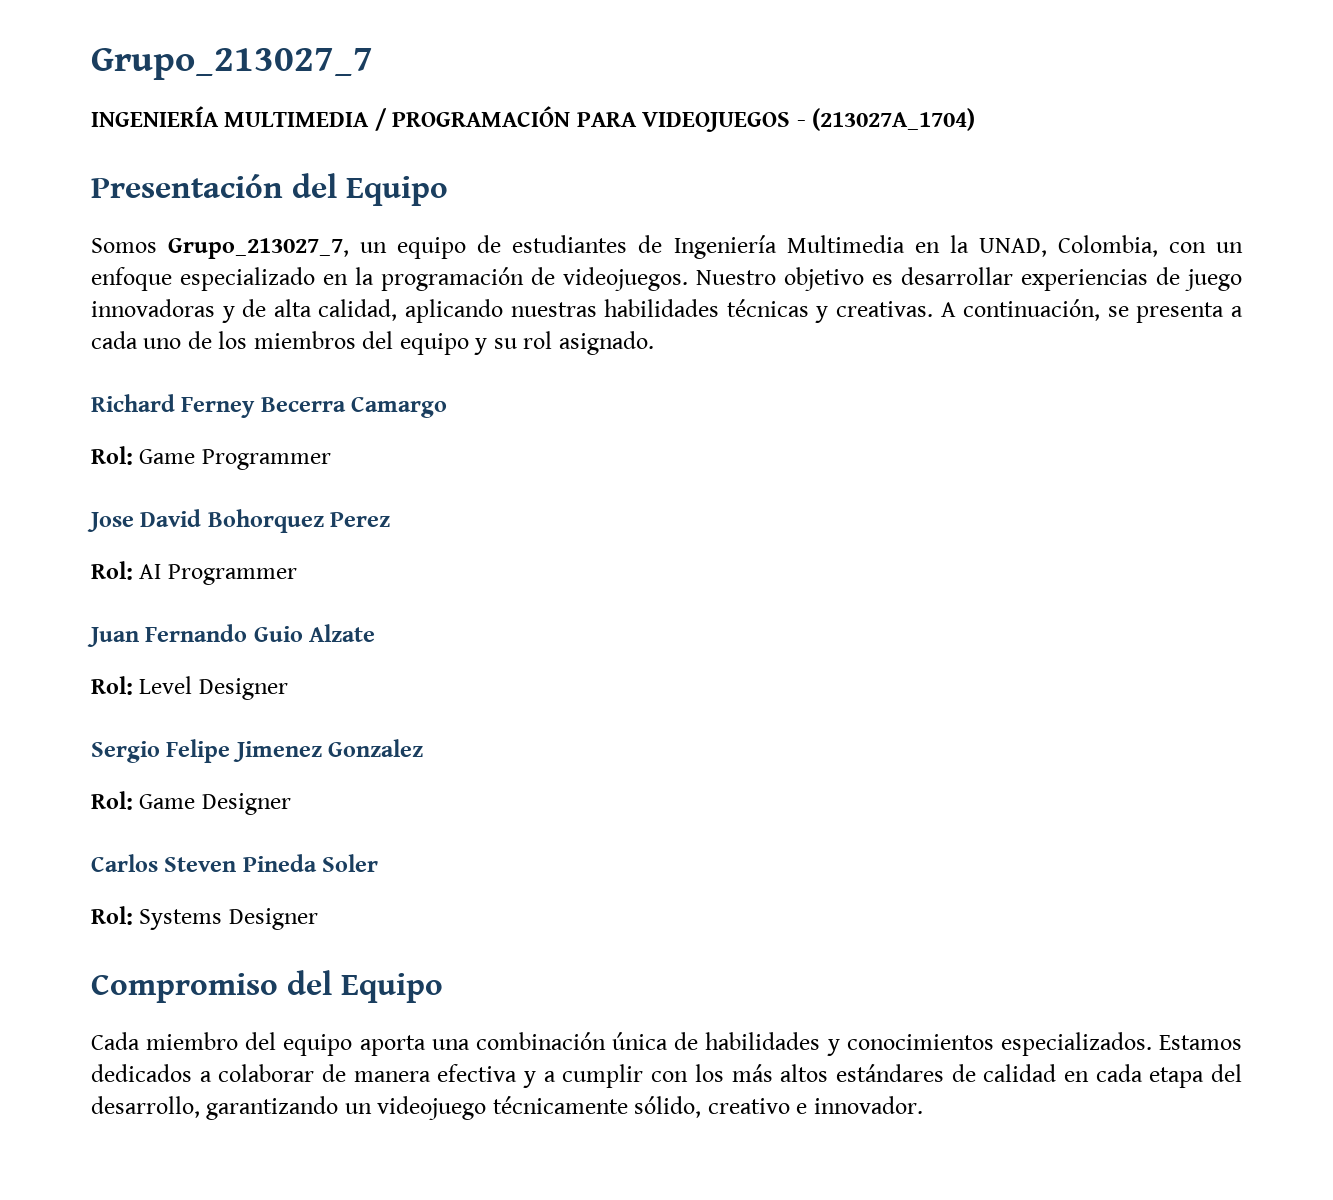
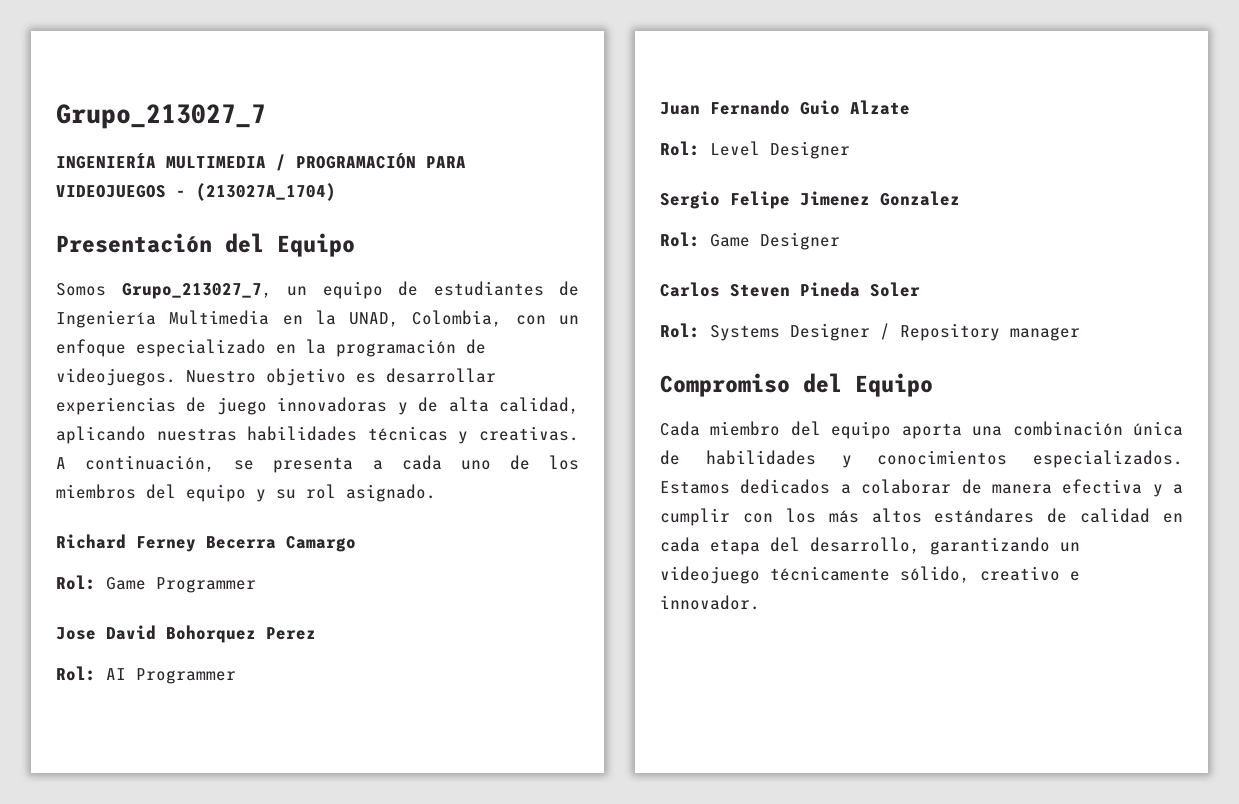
- Rol: Systems Designer
+ Rol: Systems Designer / Repository manager

